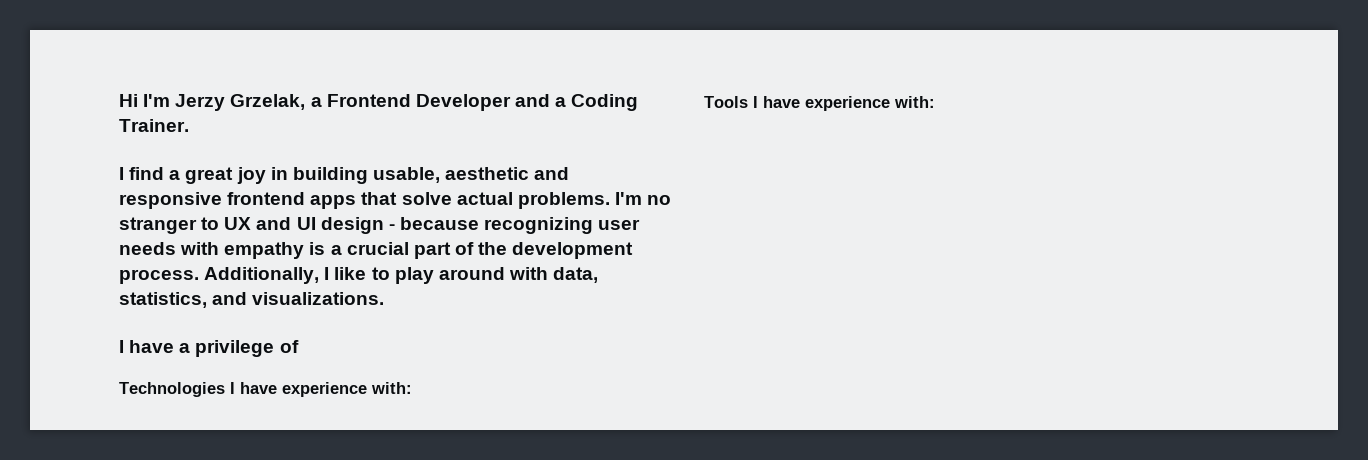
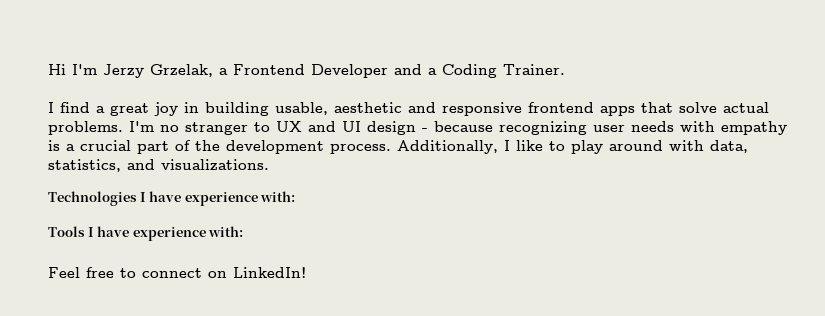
- I have a privilege of
+ Feel free to connect on LinkedIn!

